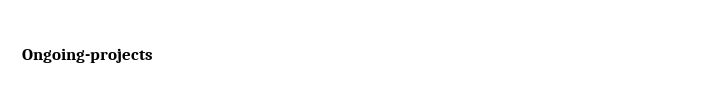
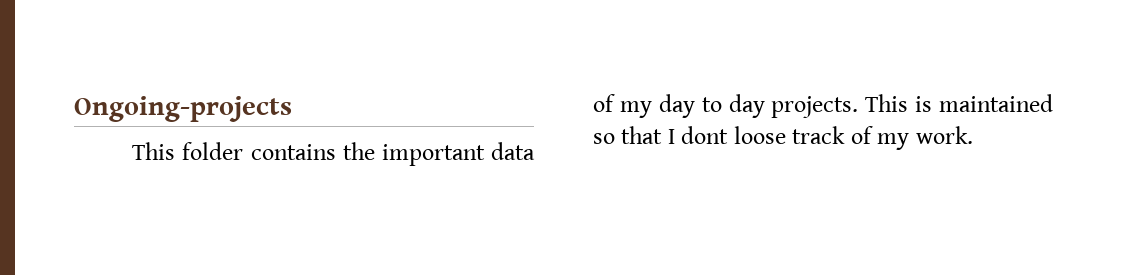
+ This folder contains the important data of my day to day projects. This is maintained so that I dont loose track of my work.

